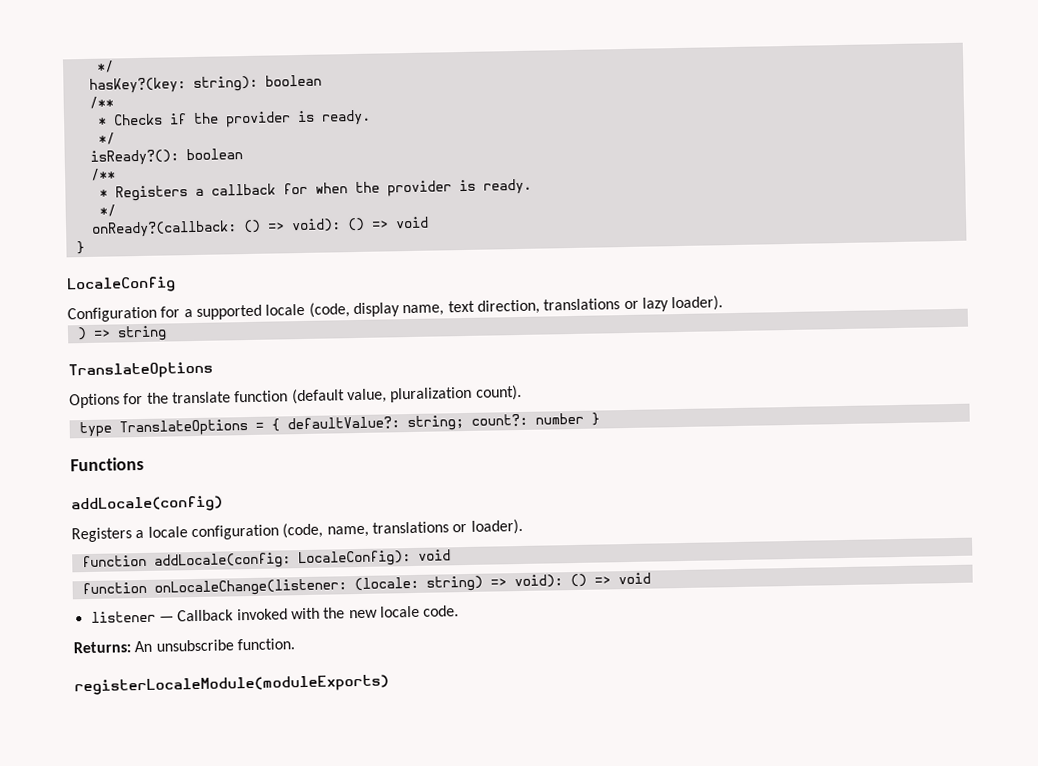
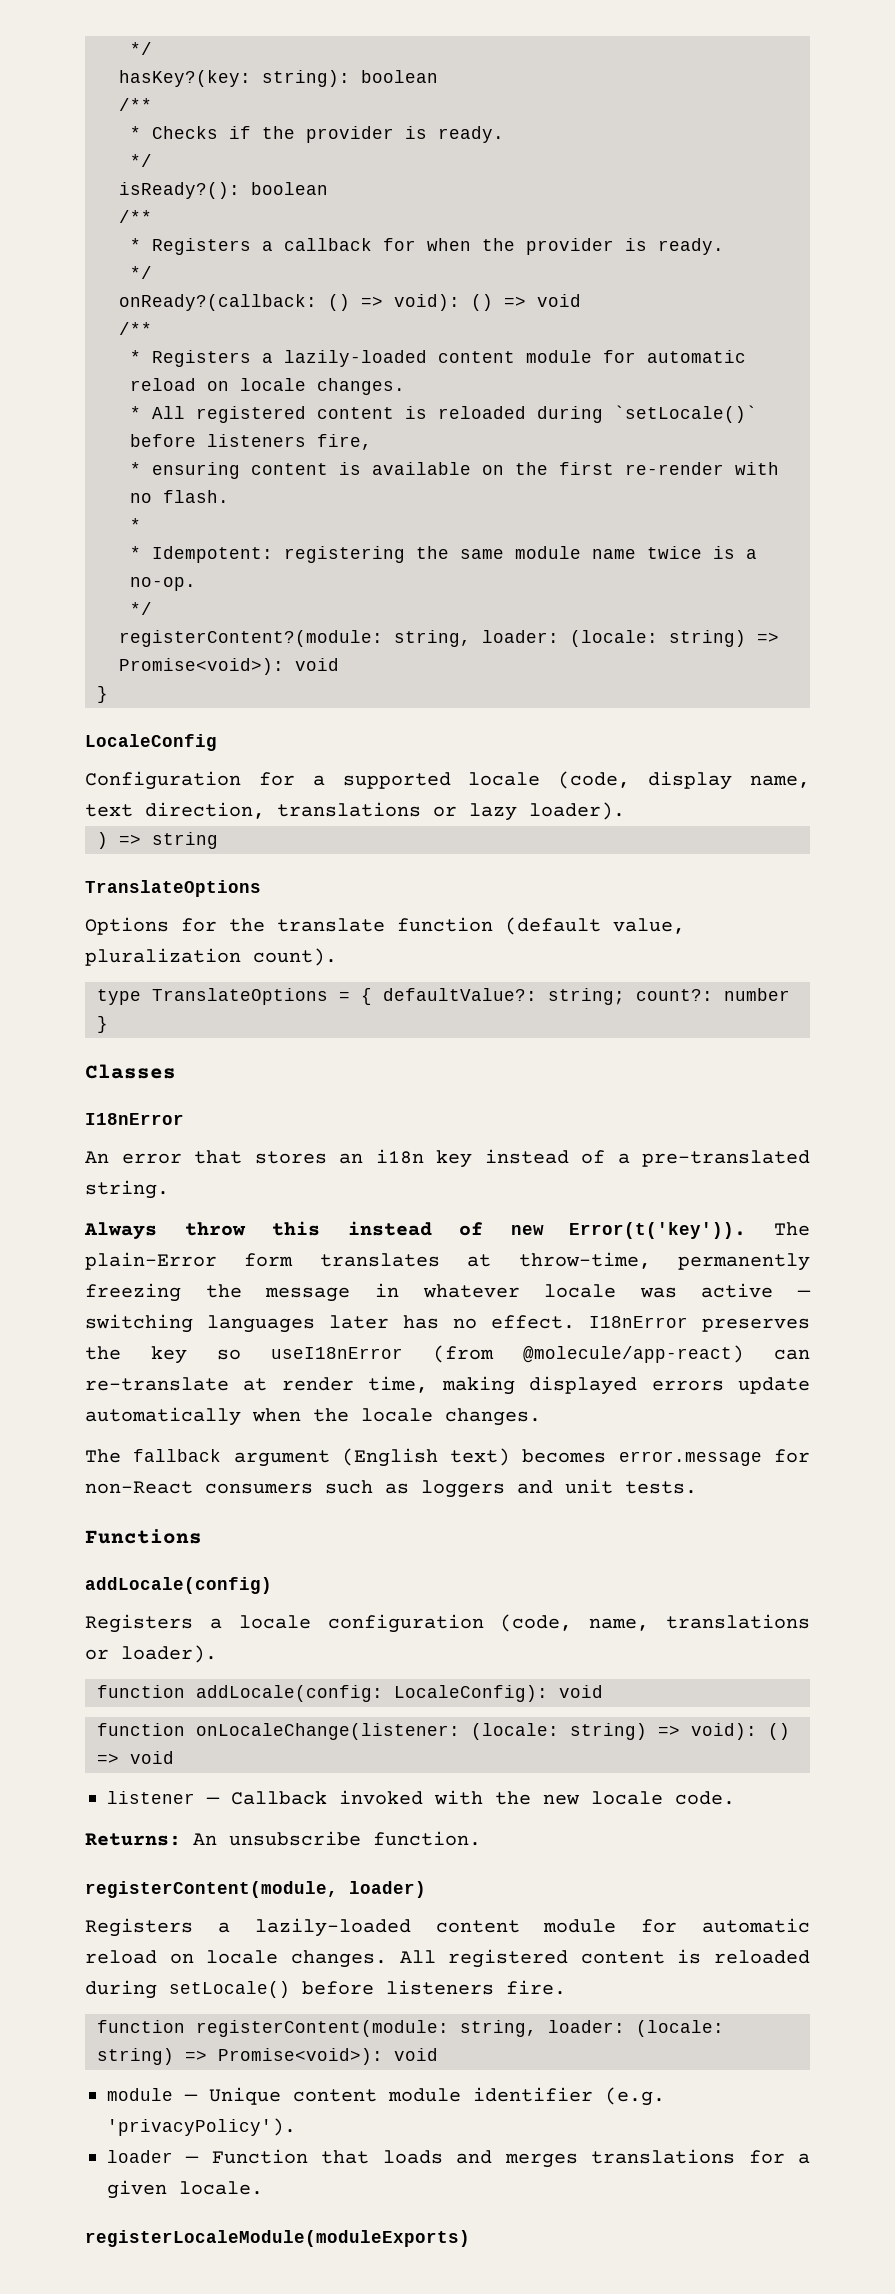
  onReady?(callback: () => void): () => void
+ /**
+ * Registers a lazily-loaded content module for automatic reload on locale changes.
+ * All registered content is reloaded during `setLocale()` before listeners fire,
+ * ensuring content is available on the first re-render with no flash.
+ *
+ * Idempotent: registering the same module name twice is a no-op.
+ */
+ registerContent?(module: string, loader: (locale: string) => Promise<void>): void
+ Classes
+ I18nError
+ An error that stores an i18n key instead of a pre-translated string.
+ Always throw this instead of new Error(t('key')). The plain-Error form translates at throw-time, permanently freezing the message in whatever locale was active — switching languages later has no effect. I18nError preserves the key so useI18nError (from @molecule/app-react) can re-translate at render time, making displayed errors update automatically when the locale changes.
+ The fallback argument (English text) becomes error.message for non-React consumers such as loggers and unit tests.
+ registerContent(module, loader)
+ Registers a lazily-loaded content module for automatic reload on locale changes. All registered content is reloaded during setLocale() before listeners fire.
+ function registerContent(module: string, loader: (locale: string) => Promise<void>): void
+ module — Unique content module identifier (e.g. 'privacyPolicy').
+ loader — Function that loads and merges translations for a given locale.

